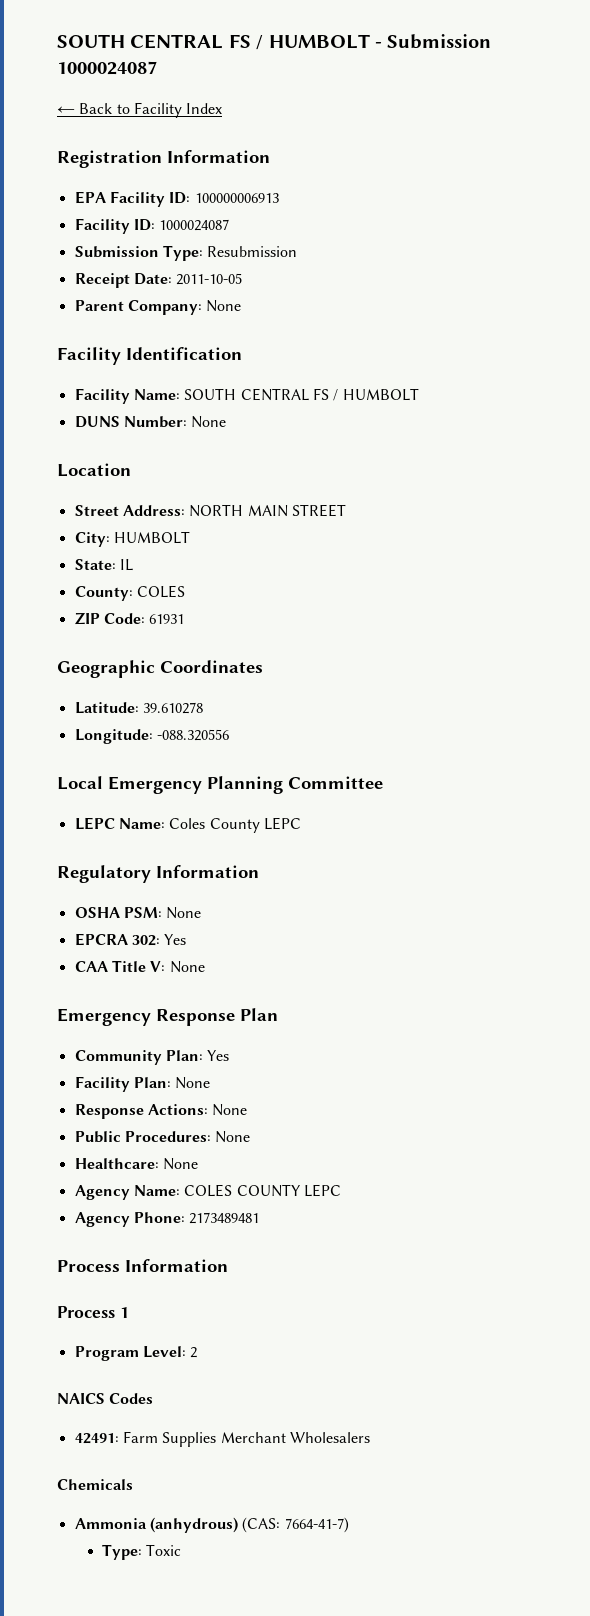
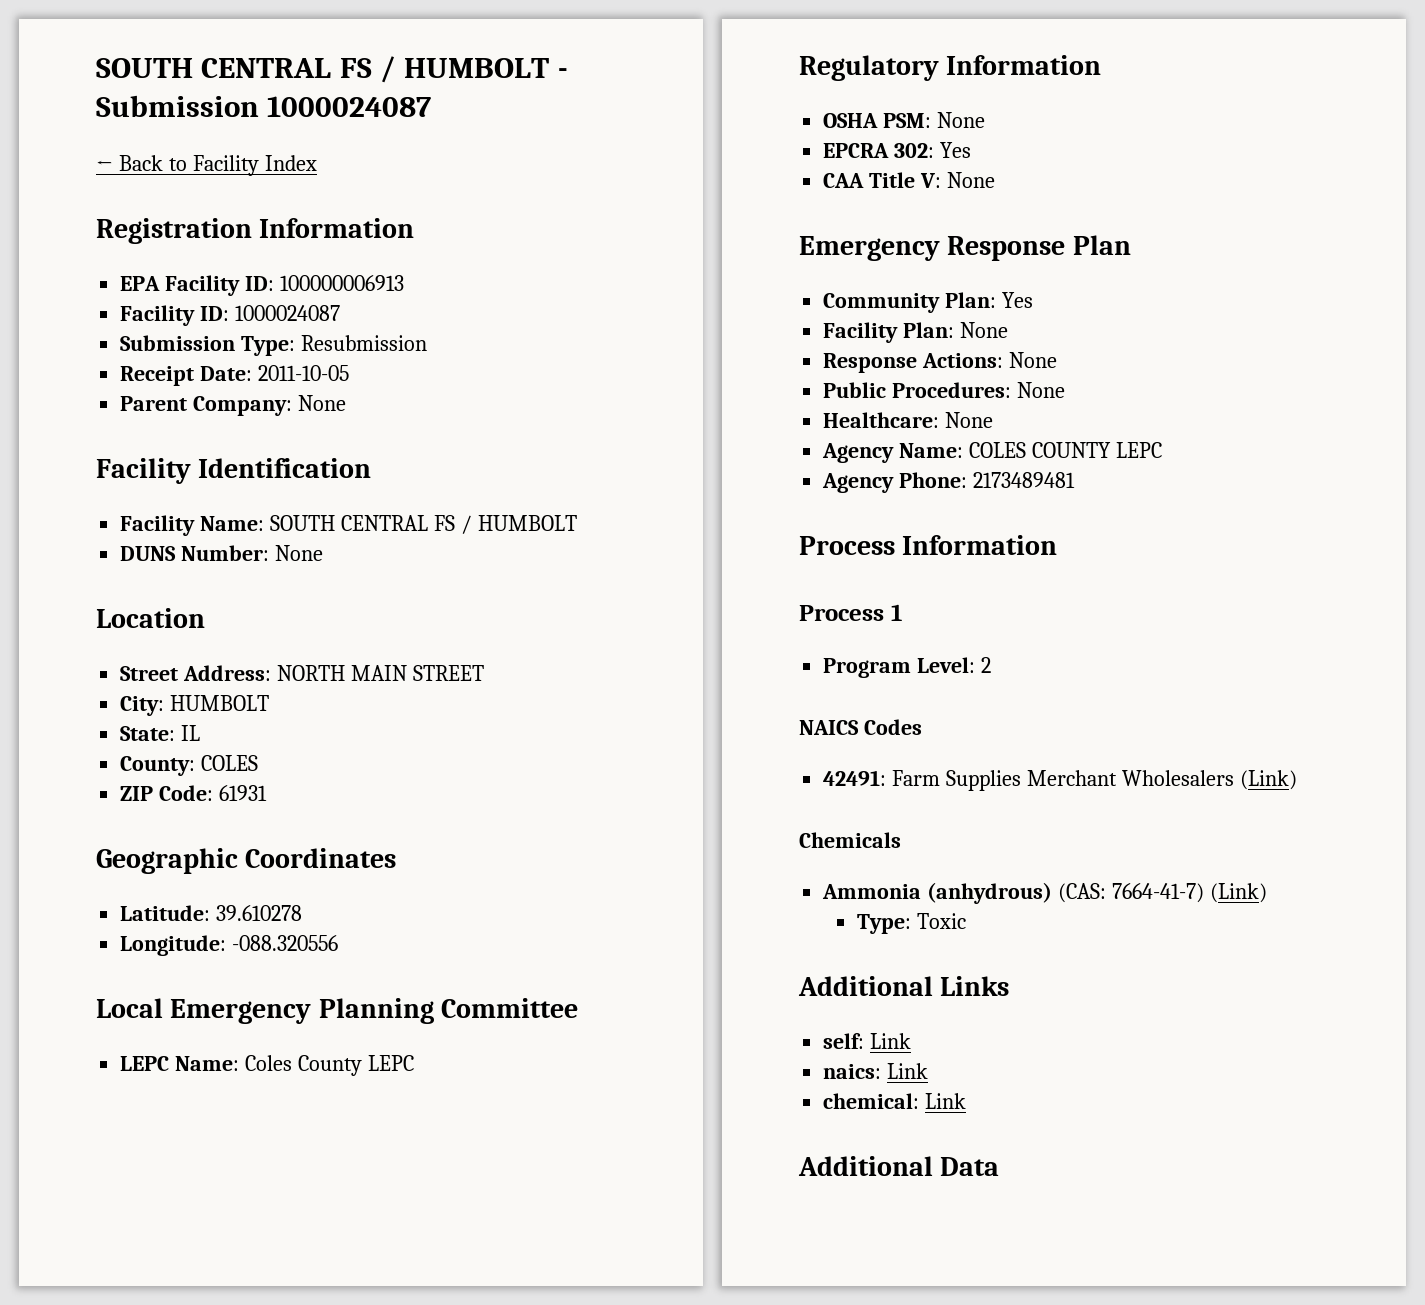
- 42491: Farm Supplies Merchant Wholesalers
+ 42491: Farm Supplies Merchant Wholesalers (Link)
- Ammonia (anhydrous) (CAS: 7664-41-7)
+ Ammonia (anhydrous) (CAS: 7664-41-7) (Link)
+ Additional Links
+ self: Link
+ naics: Link
+ chemical: Link
+ Additional Data

